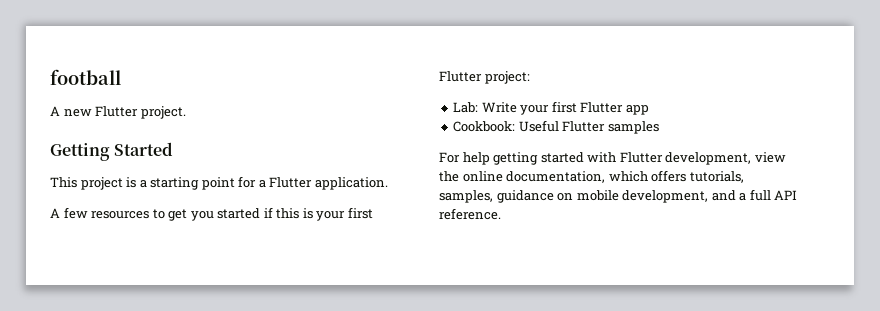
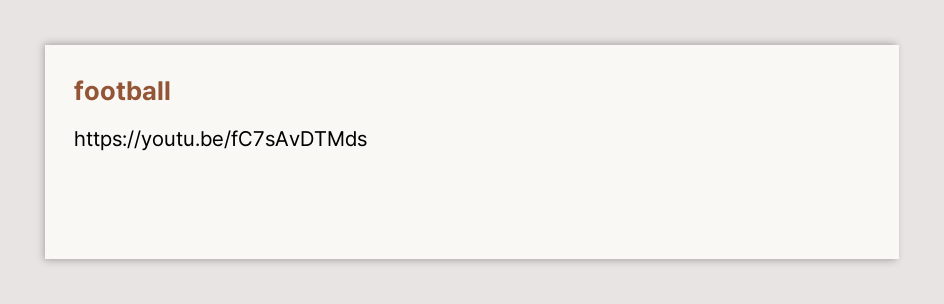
- A new Flutter project.
- Getting Started
- This project is a starting point for a Flutter application.
- A few resources to get you started if this is your first Flutter project:
- Lab: Write your first Flutter app
- Cookbook: Useful Flutter samples
- For help getting started with Flutter development, view the online documentation, which offers tutorials, samples, guidance on mobile development, and a full API reference.
+ https://youtu.be/fC7sAvDTMds

